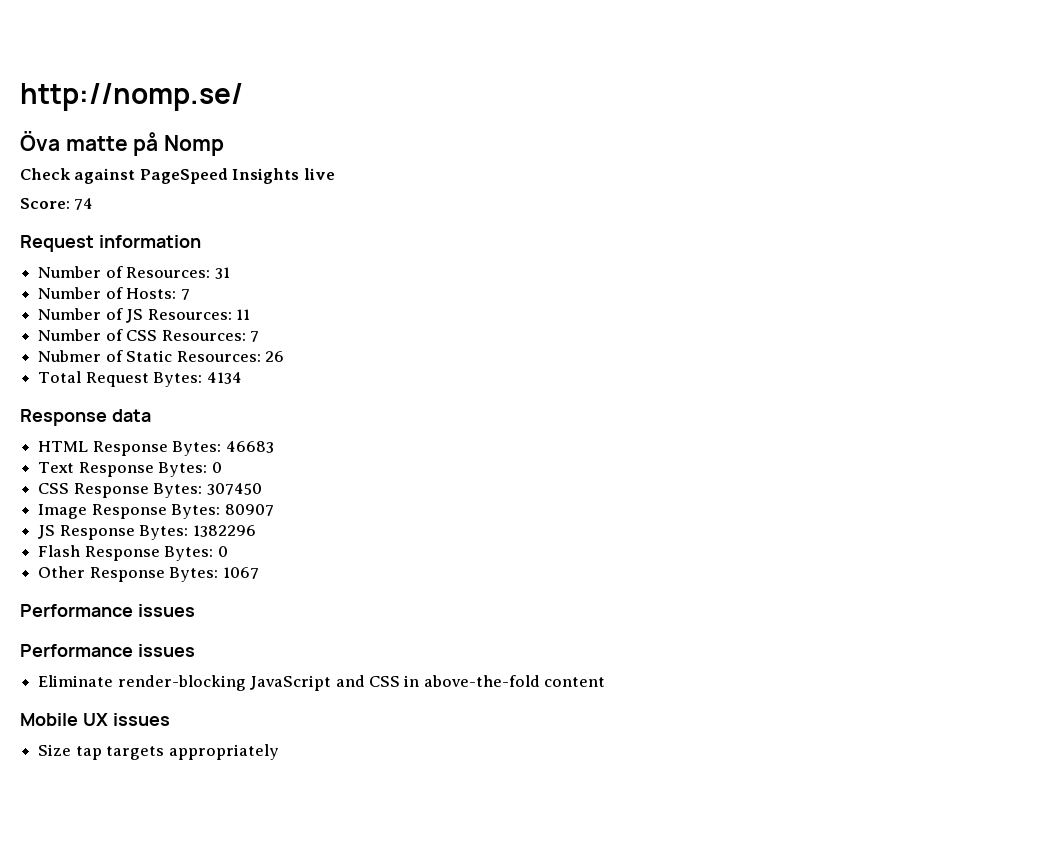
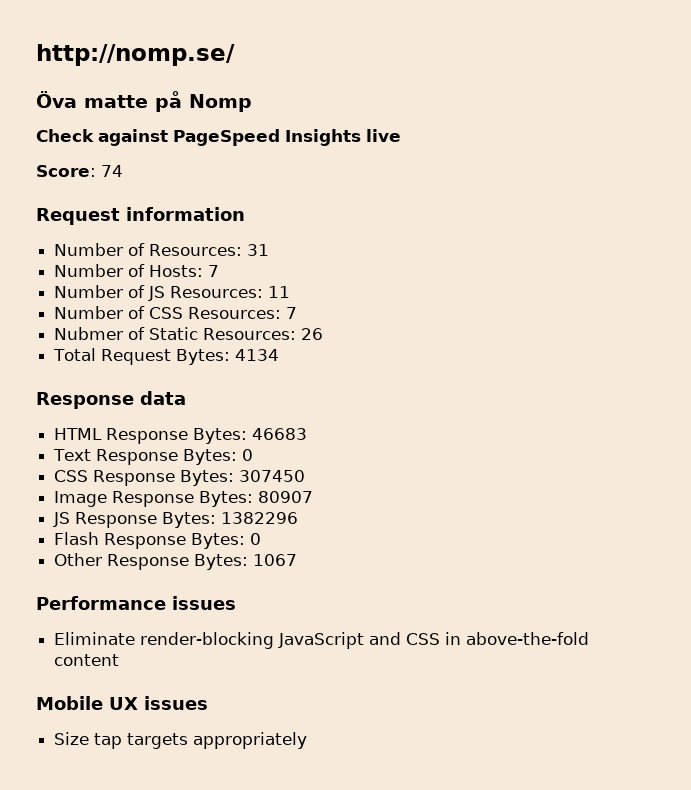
  Other Response Bytes: 1067
- Performance issues

